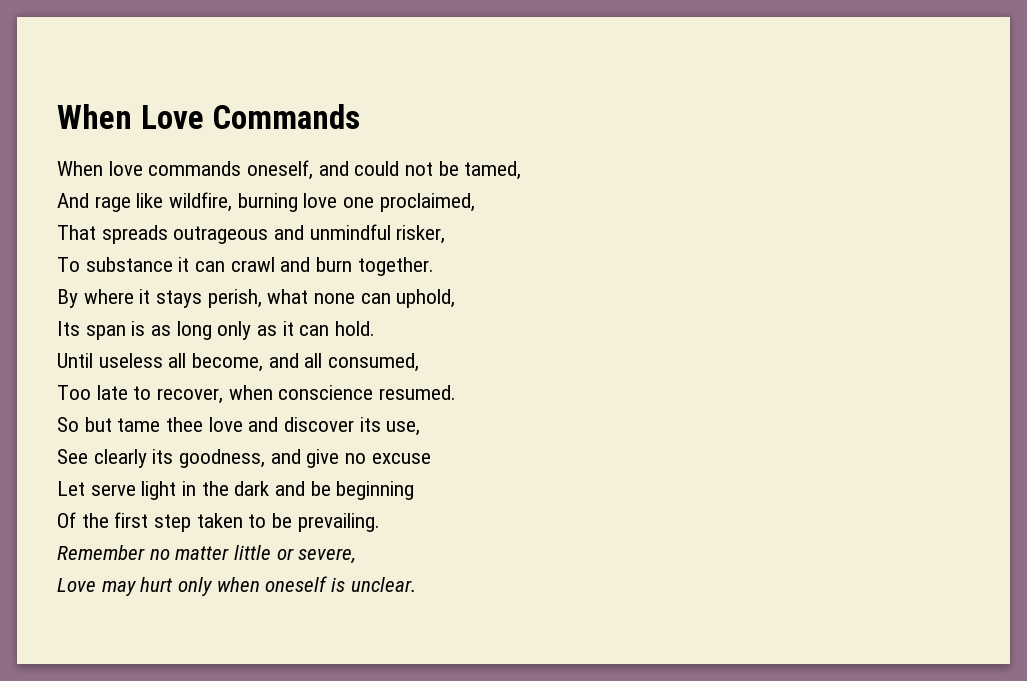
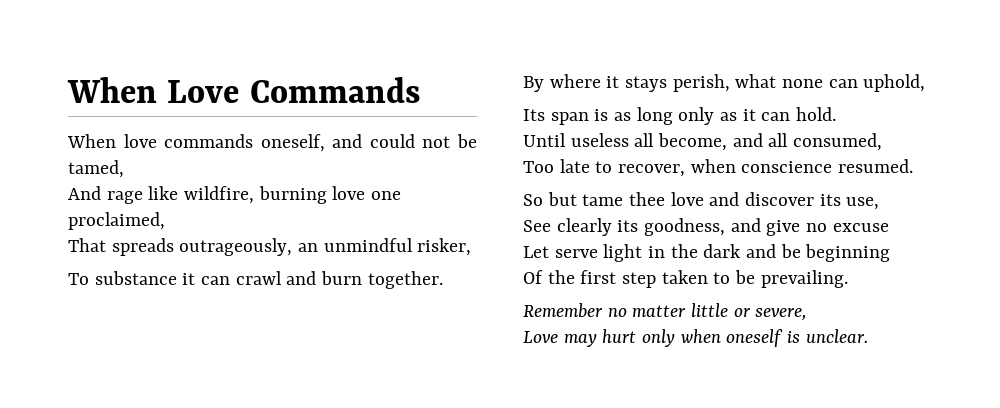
- That spreads outrageous and unmindful risker,
+ That spreads outrageously, an unmindful risker,

